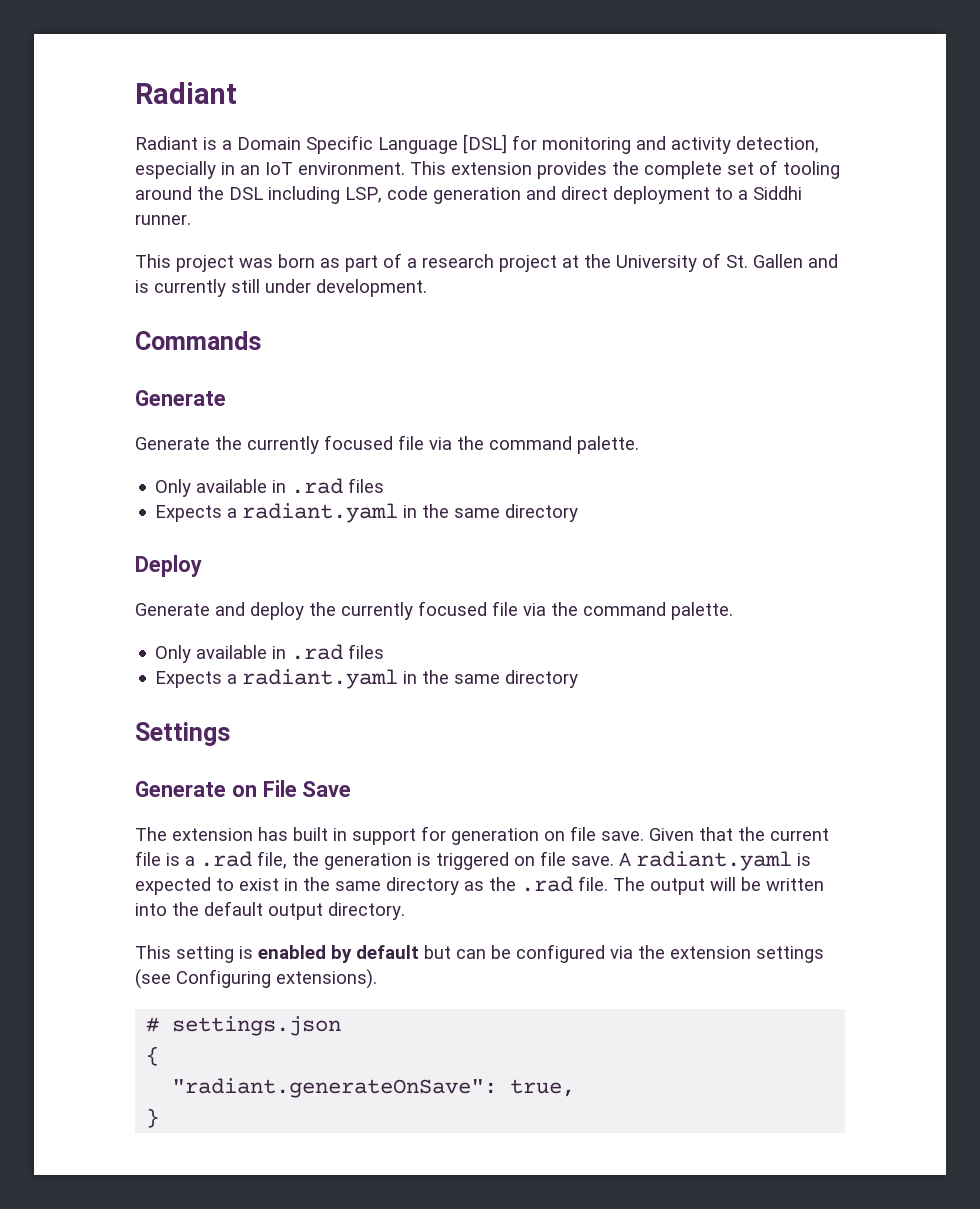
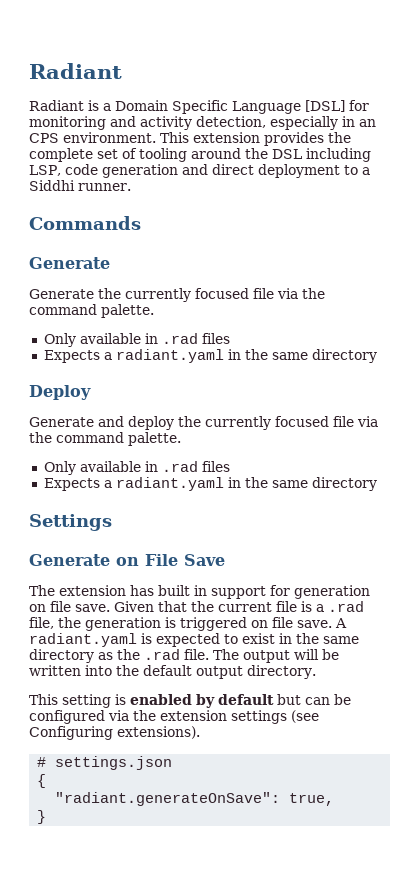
- Radiant is a Domain Specific Language [DSL] for monitoring and activity detection, especially in an IoT environment.
+ Radiant is a Domain Specific Language [DSL] for monitoring and activity detection, especially in an CPS environment.
- This project was born as part of a research project at the University of St. Gallen and is currently still under development.

